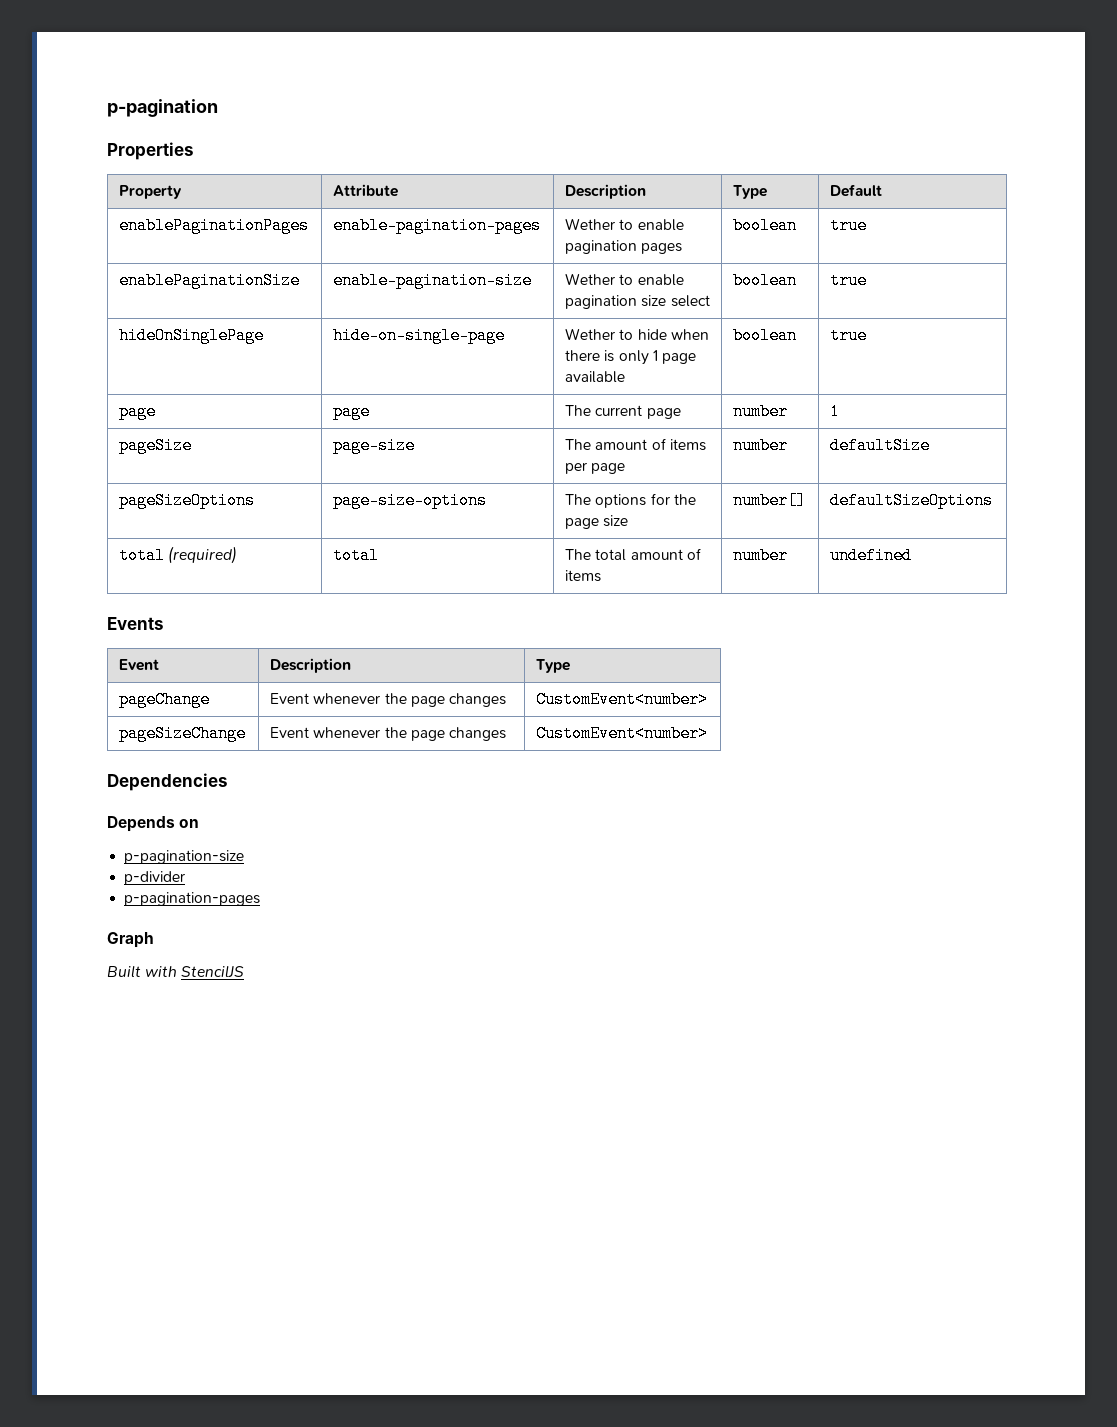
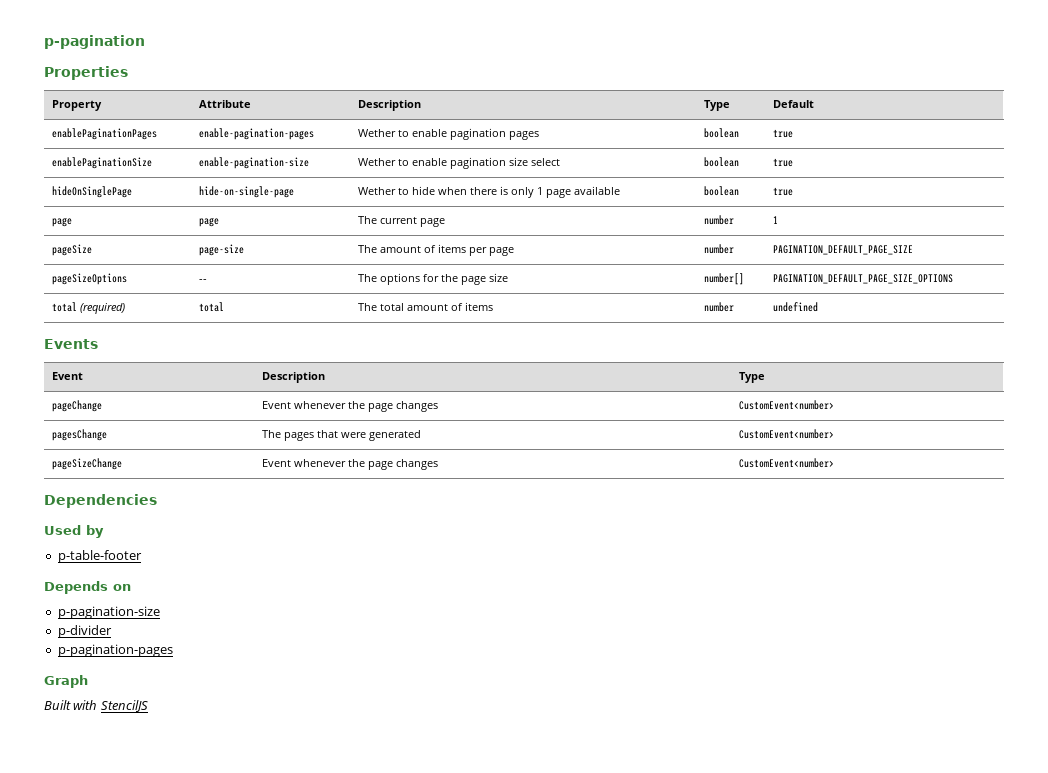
- pageSize | page-size | The amount of items per page | number | defaultSize
+ pageSize | page-size | The amount of items per page | number | PAGINATION_DEFAULT_PAGE_SIZE
- pageSizeOptions | page-size-options | The options for the page size | number[] | defaultSizeOptions
+ pageSizeOptions | -- | The options for the page size | number[] | PAGINATION_DEFAULT_PAGE_SIZE_OPTIONS
+ pagesChange | The pages that were generated | CustomEvent<number>
+ Used by
+ p-table-footer

